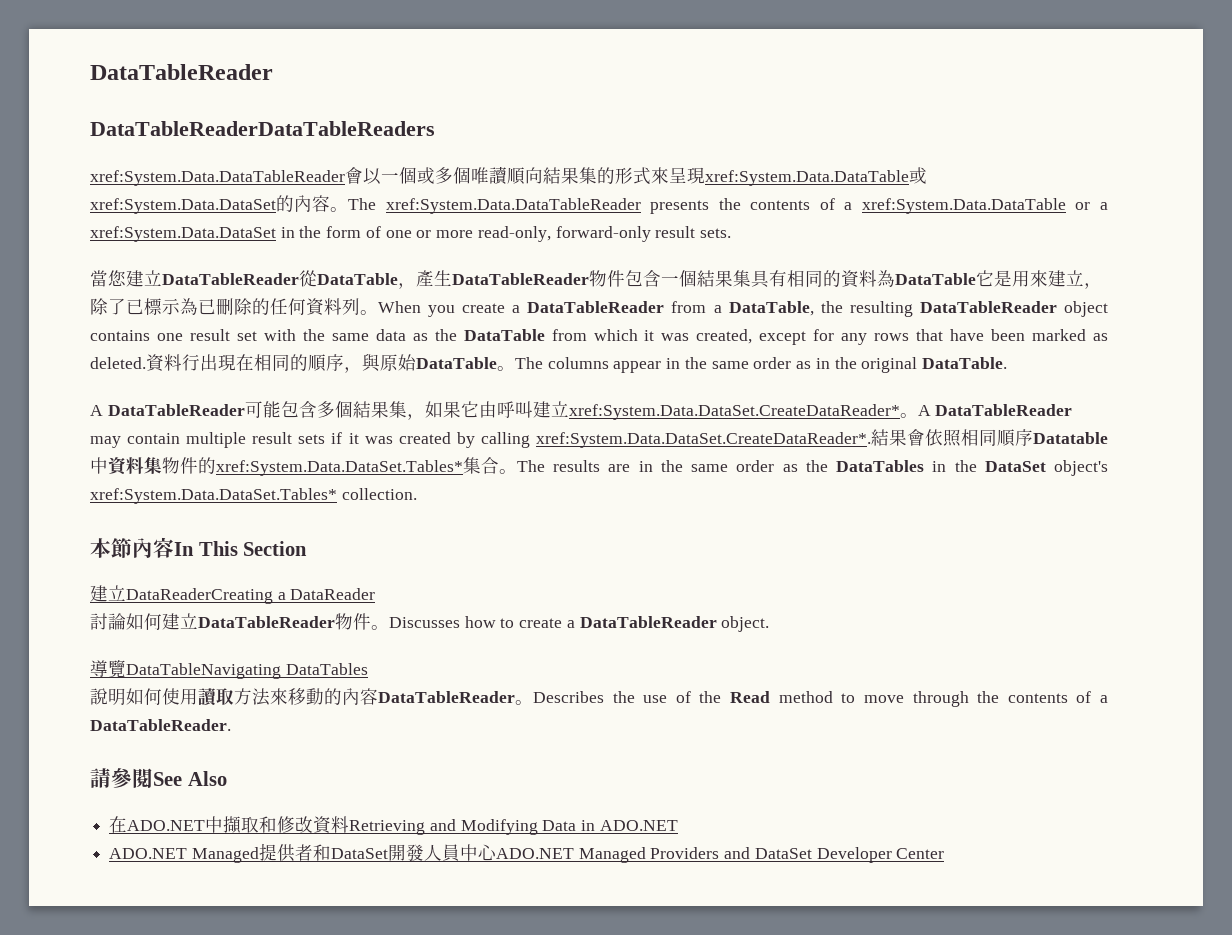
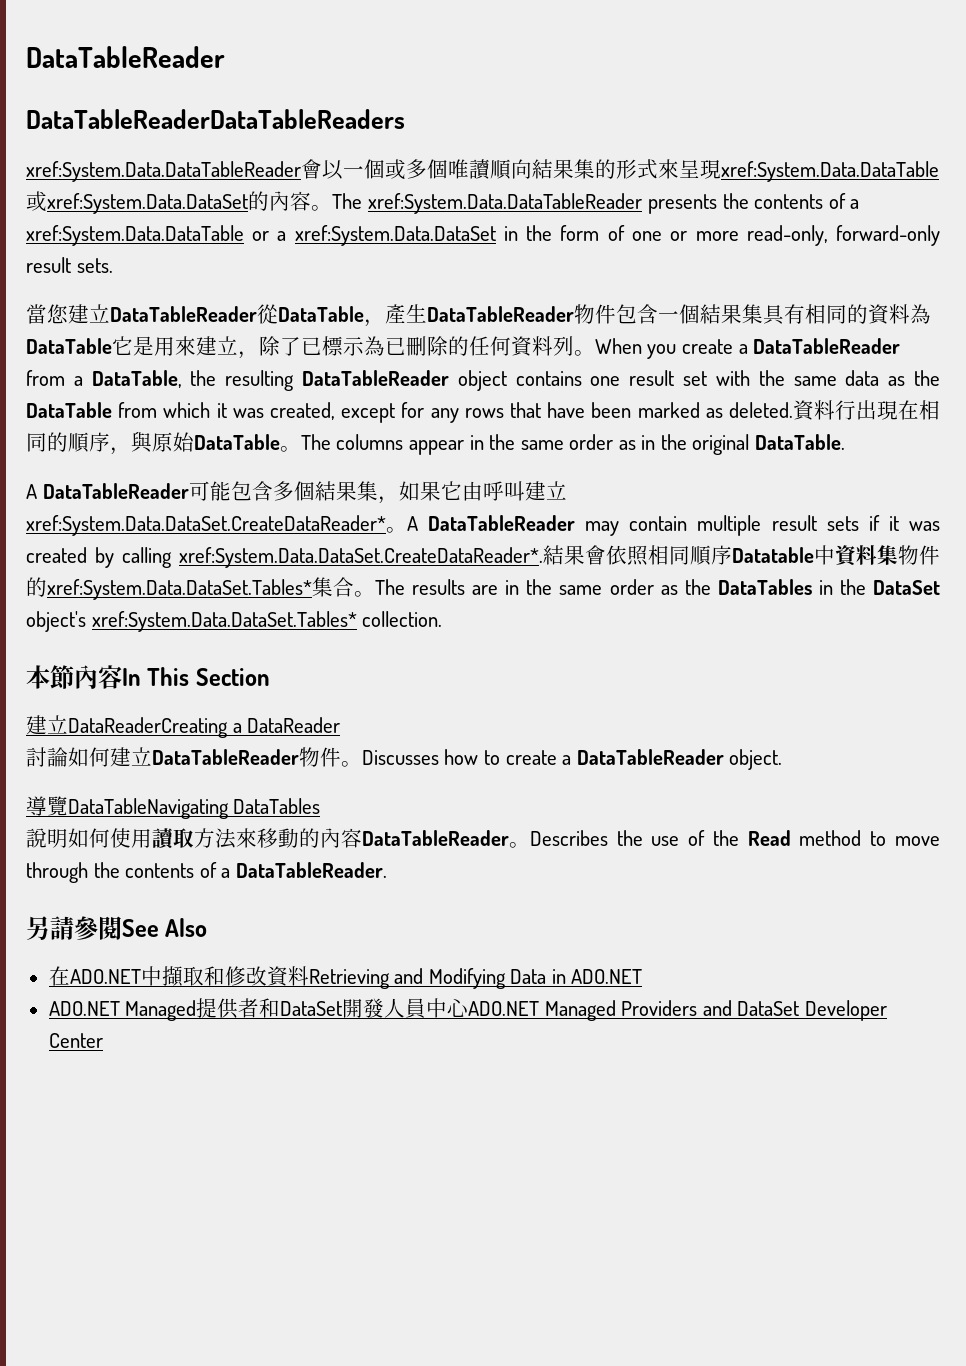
- 請參閱See Also
+ 另請參閱See Also

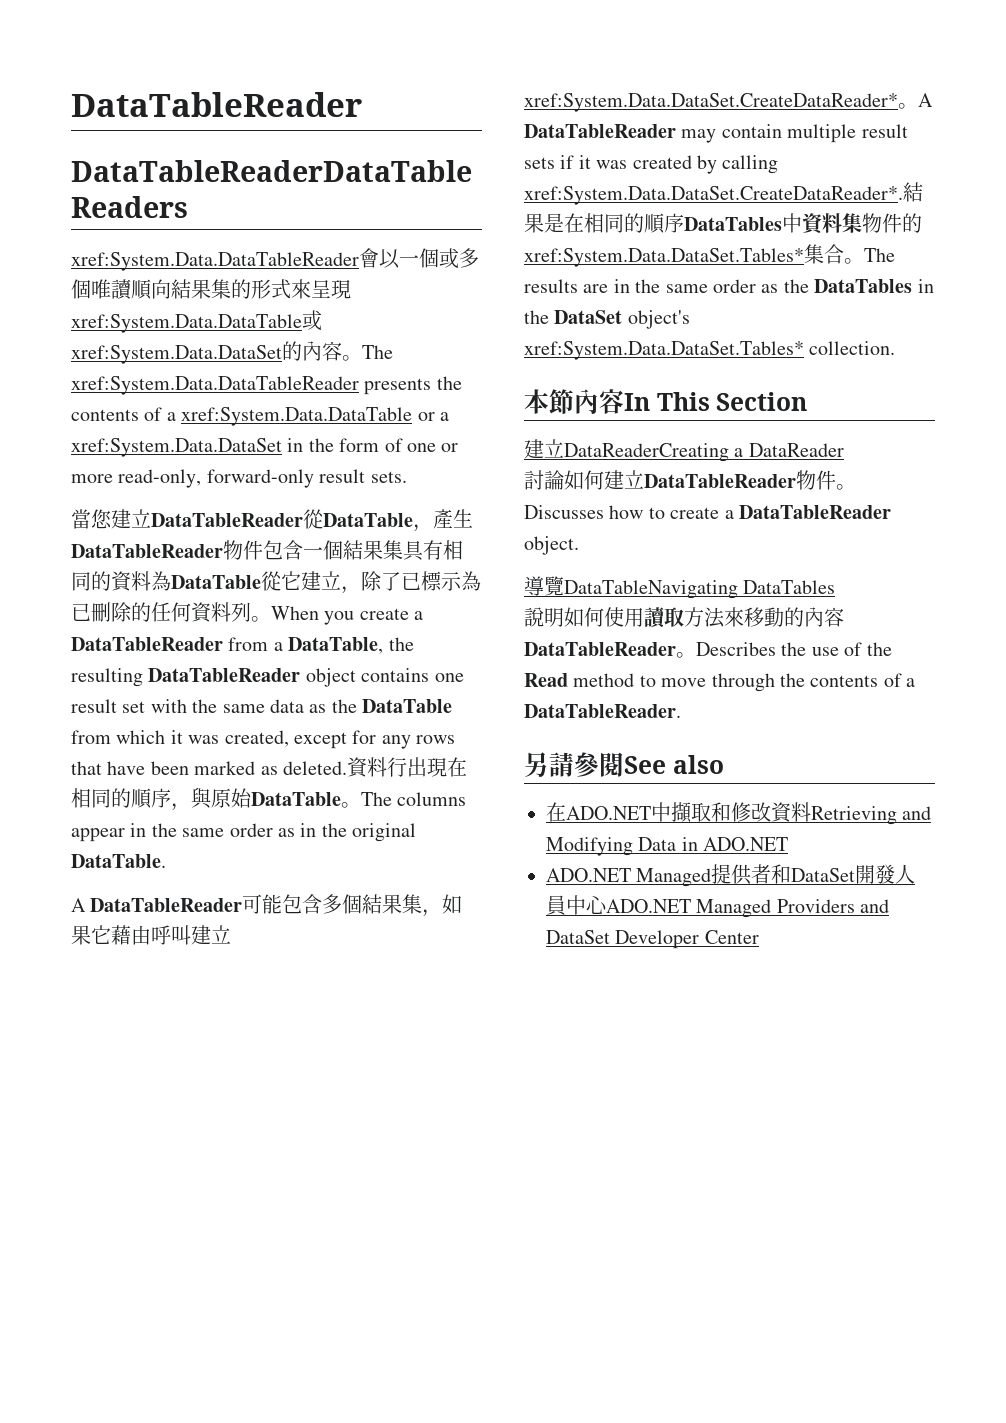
- 當您建立DataTableReader從DataTable，產生DataTableReader物件包含一個結果集具有相同的資料為DataTable它是用來建立，除了已標示為已刪除的任何資料列。
+ 當您建立DataTableReader從DataTable，產生DataTableReader物件包含一個結果集具有相同的資料為DataTable從它建立，除了已標示為已刪除的任何資料列。
- A DataTableReader可能包含多個結果集，如果它由呼叫建立xref:System.Data.DataSet.CreateDataReader*。
+ A DataTableReader可能包含多個結果集，如果它藉由呼叫建立xref:System.Data.DataSet.CreateDataReader*。
- A DataTableReader may contain multiple result sets if it was created by calling xref:System.Data.DataSet.CreateDataReader*.結果會依照相同順序Datatable中資料集物件的xref:System.Data.DataSet.Tables*集合。
+ A DataTableReader may contain multiple result sets if it was created by calling xref:System.Data.DataSet.CreateDataReader*.結果是在相同的順序DataTables中資料集物件的xref:System.Data.DataSet.Tables*集合。
- 另請參閱See Also
+ 另請參閱See also

